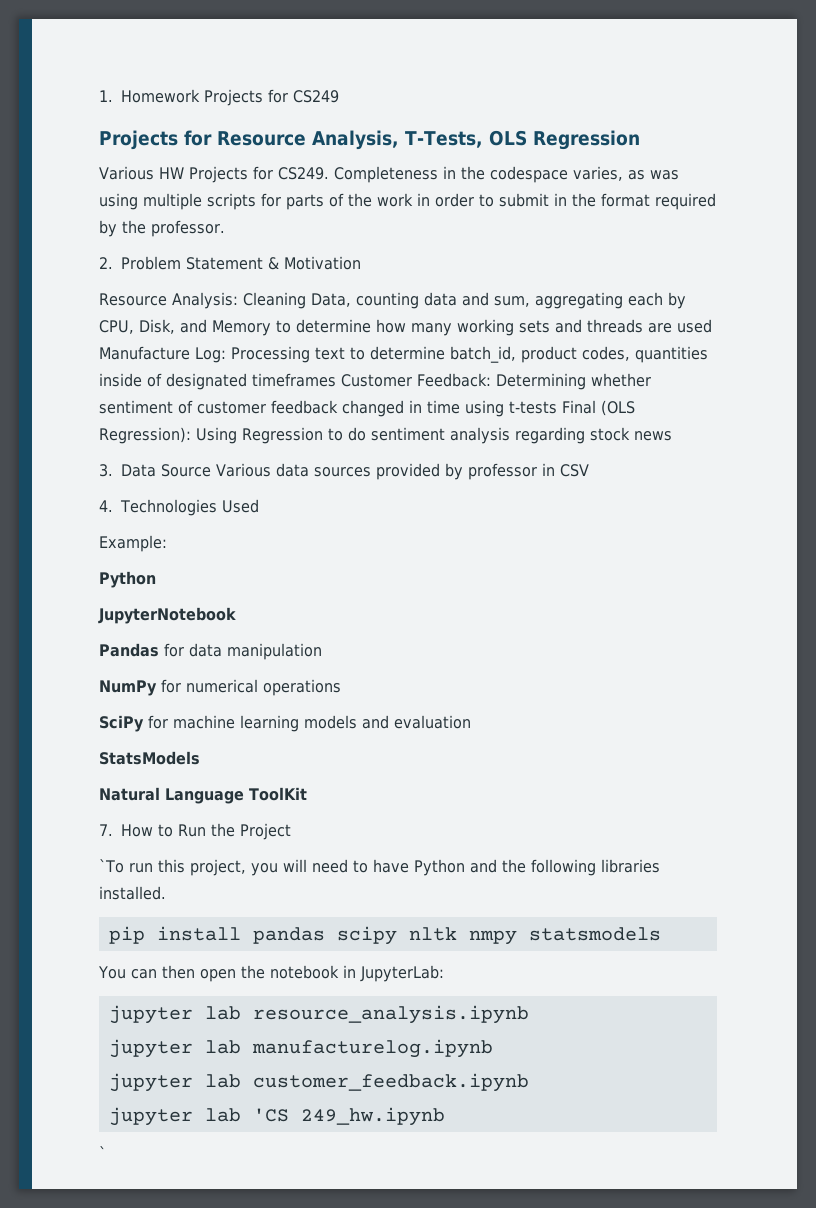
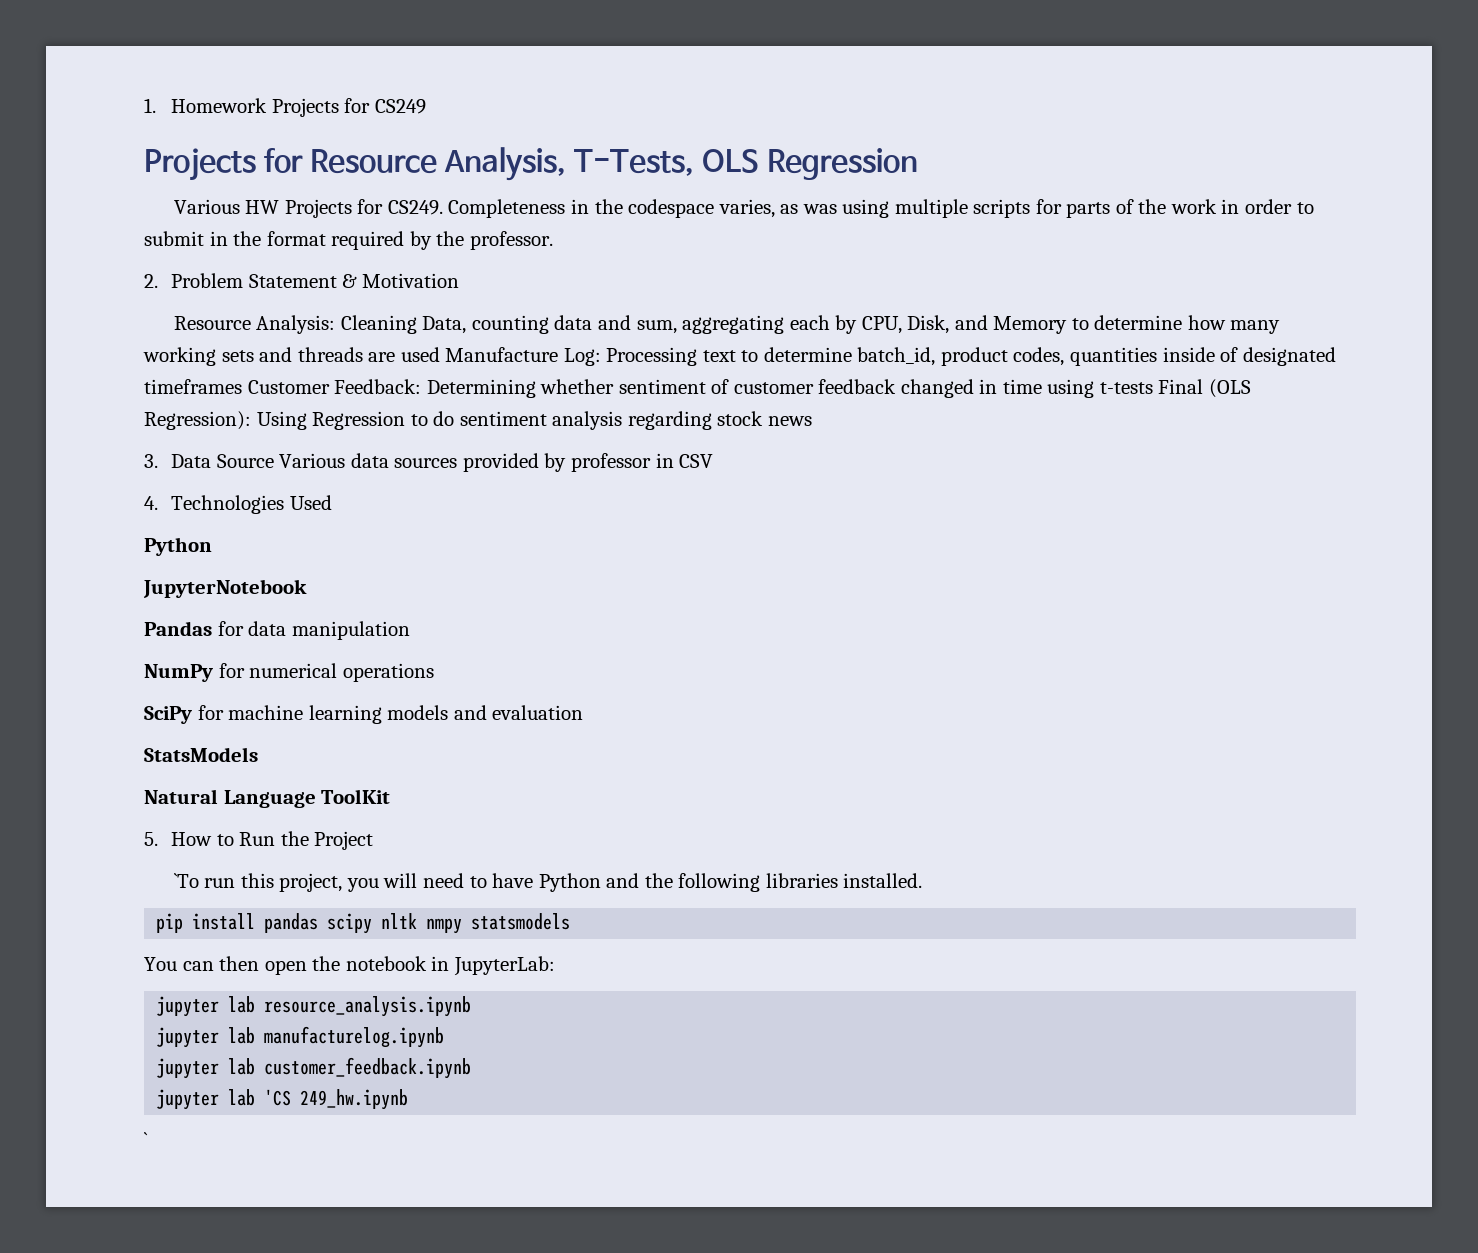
- Example:
- 7. How to Run the Project
+ 5. How to Run the Project

